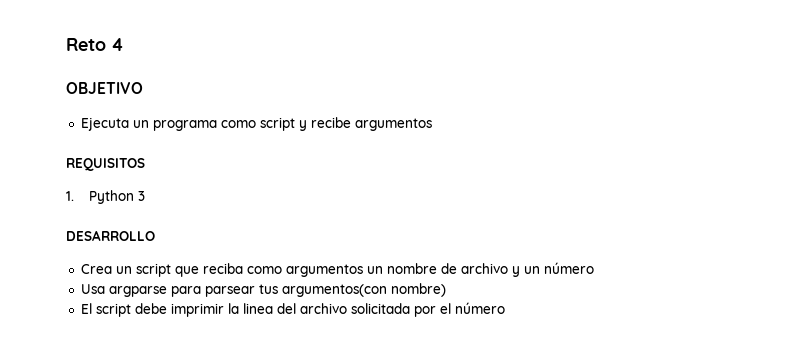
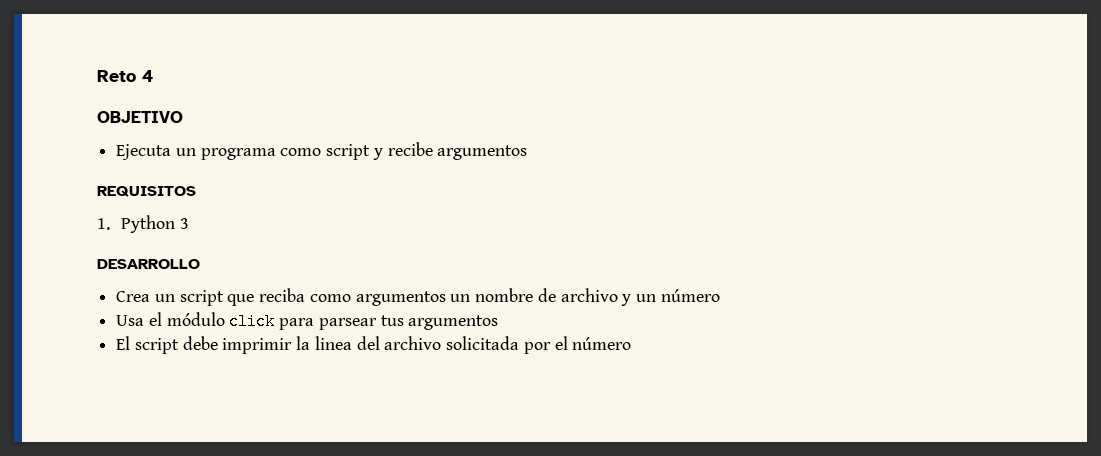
- Usa argparse para parsear tus argumentos(con nombre)
+ Usa el módulo click para parsear tus argumentos

